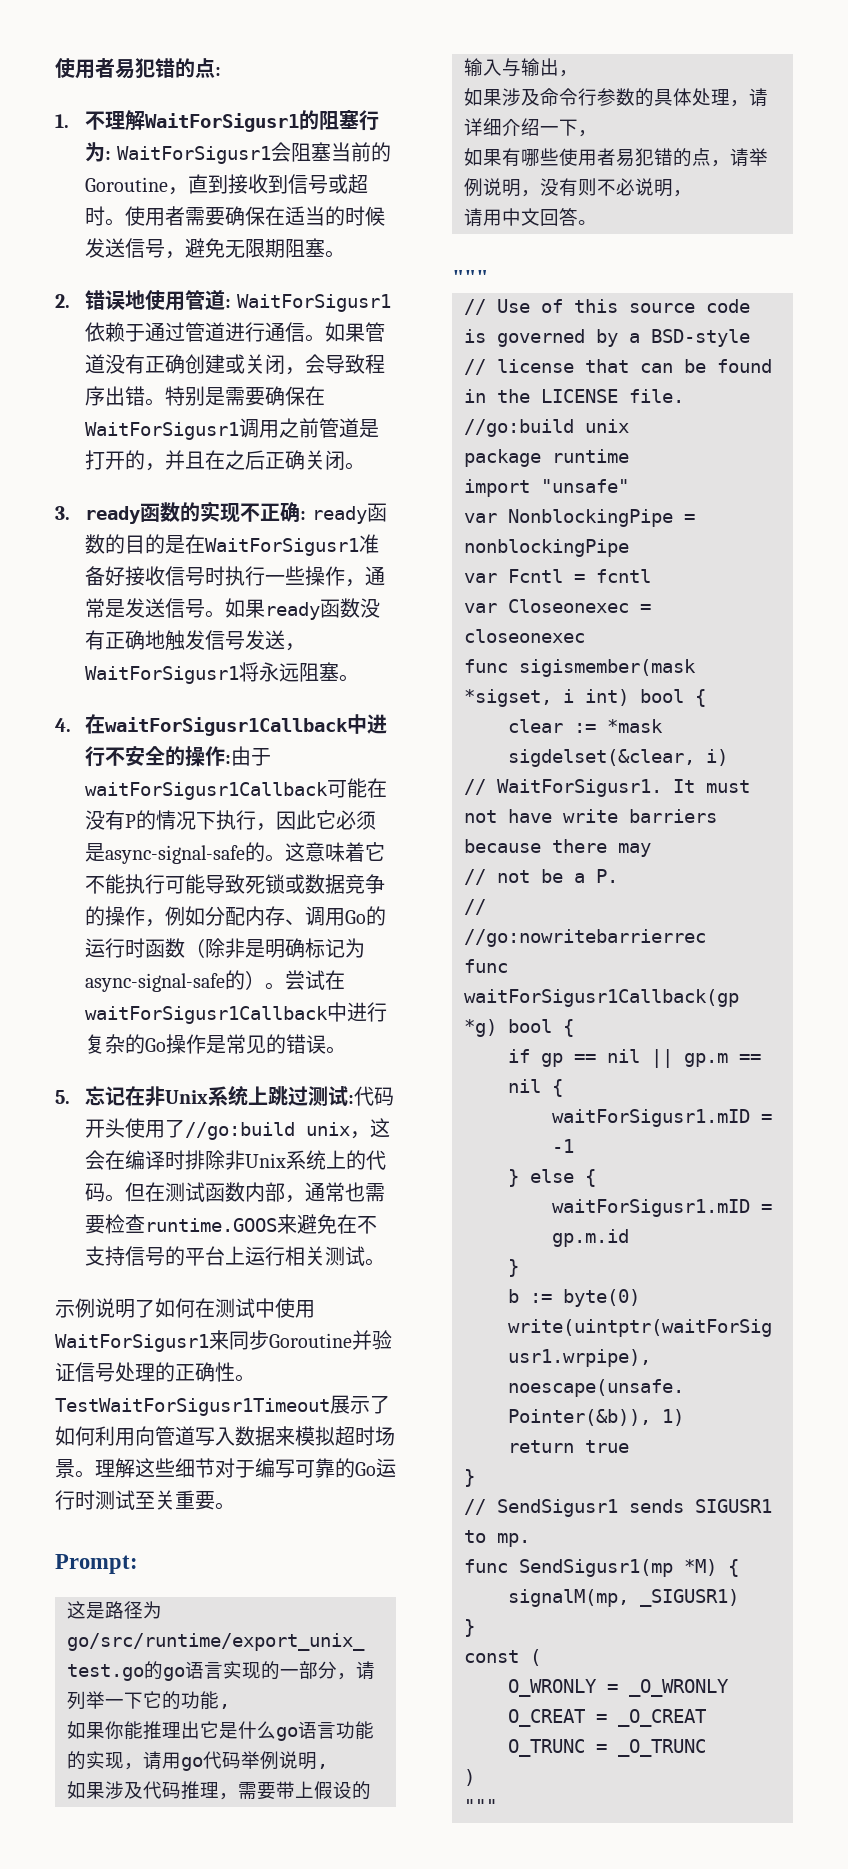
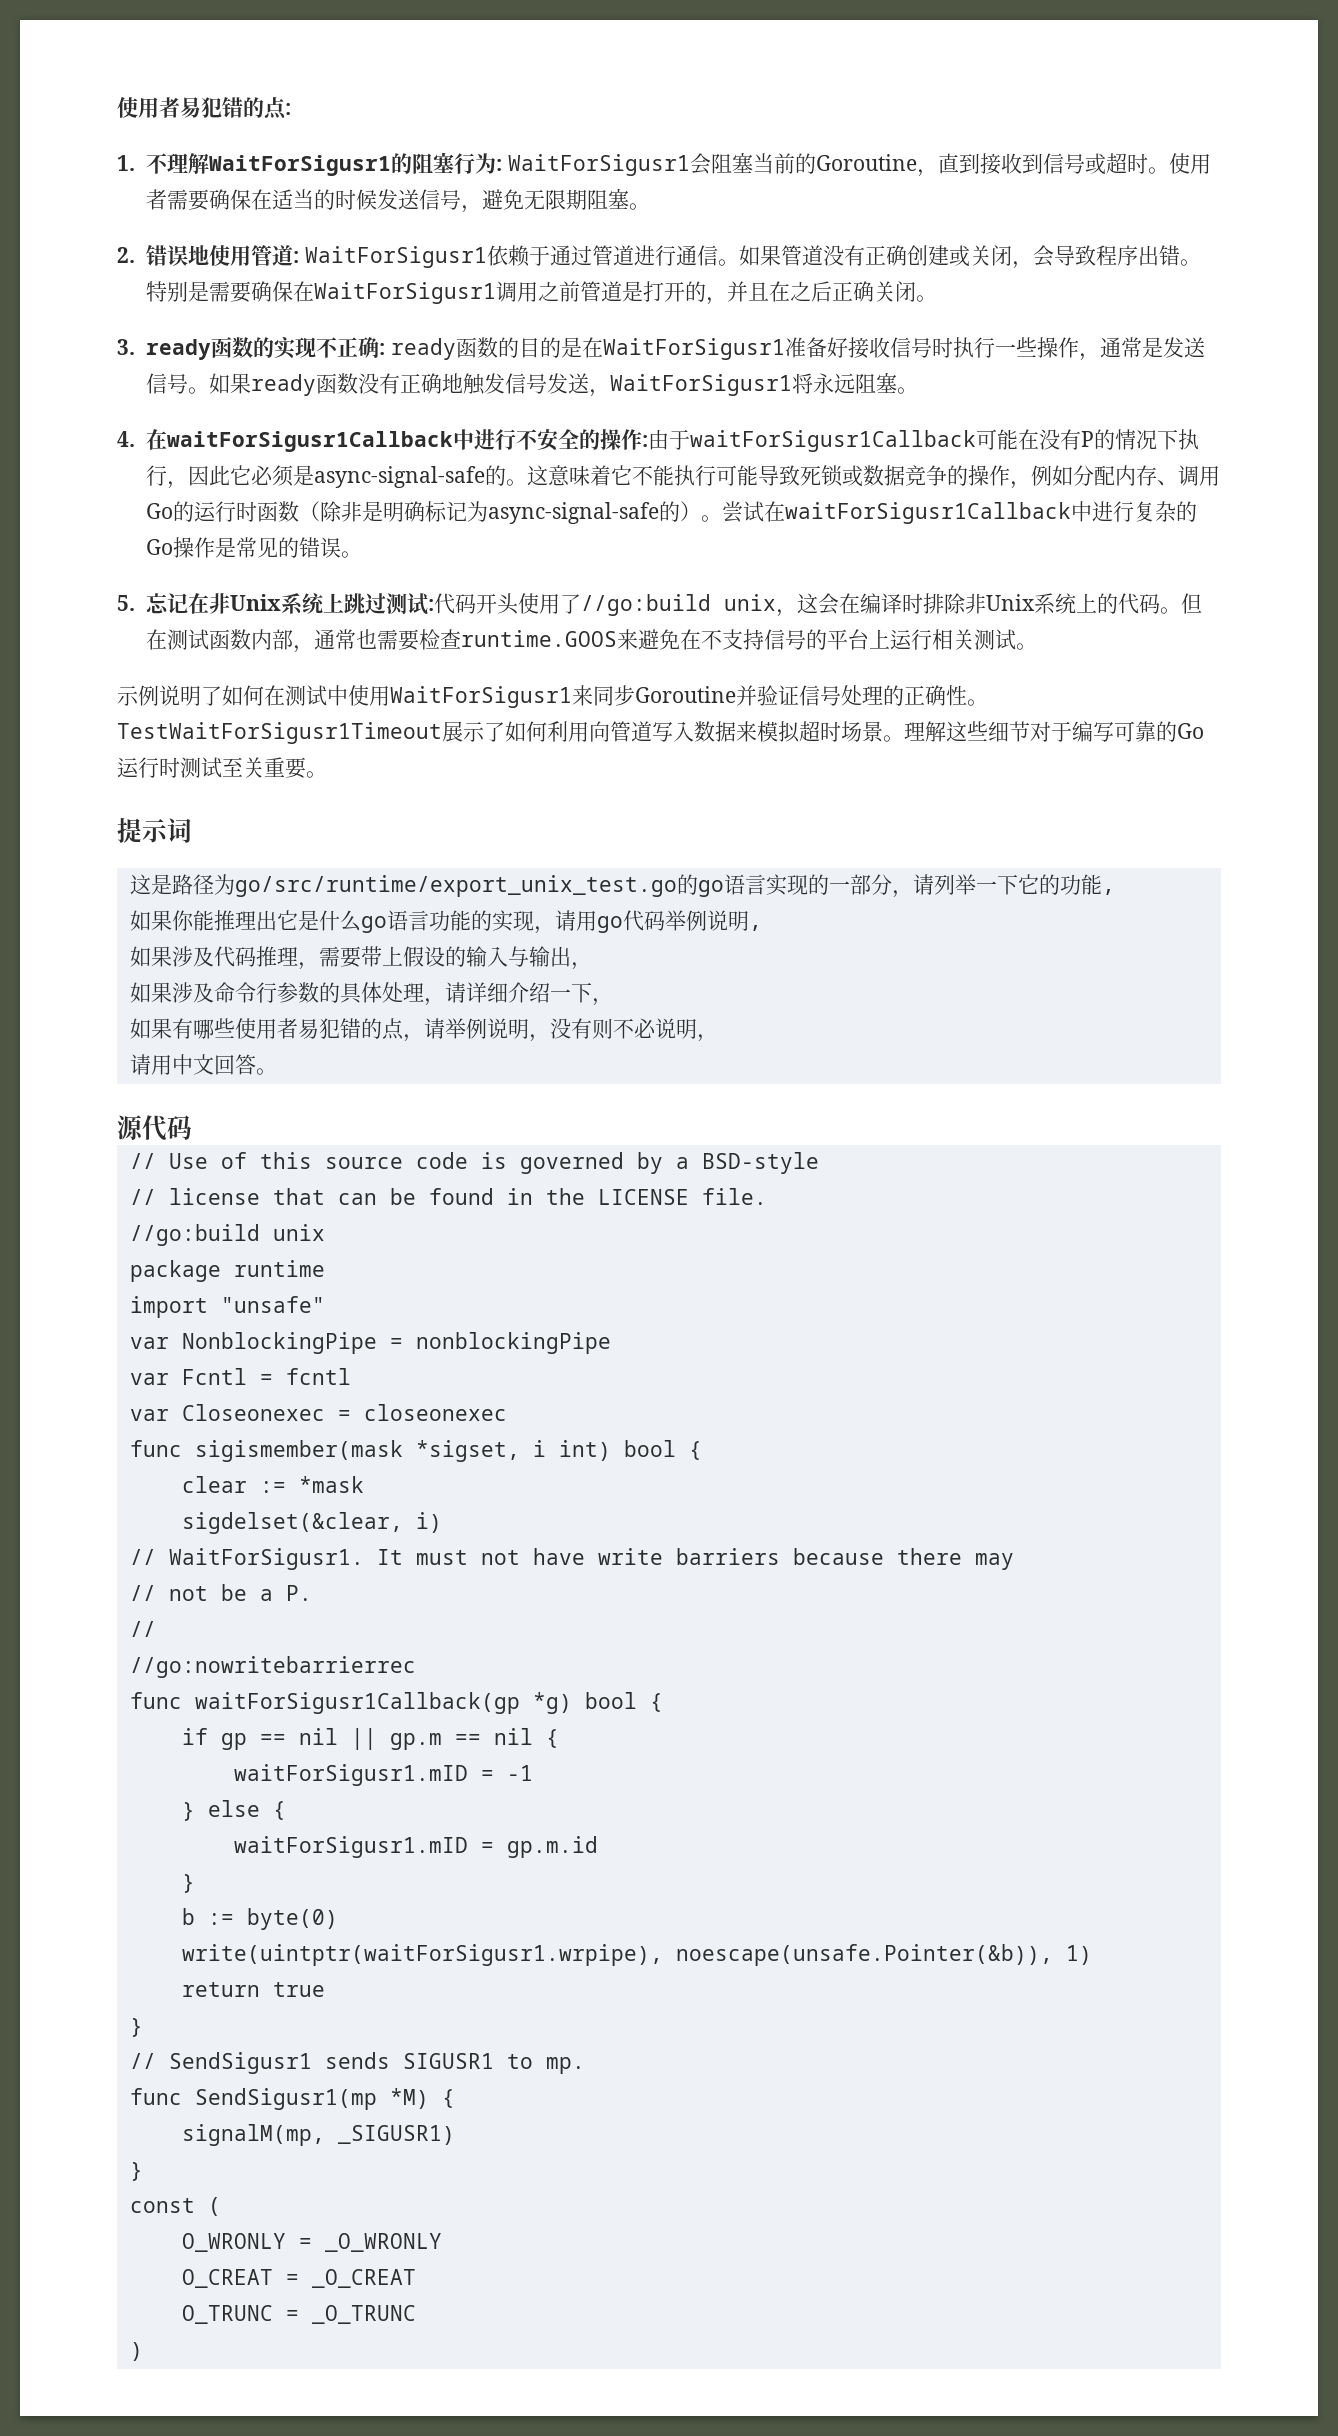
- Prompt:
+ 提示词
  请用中文回答。
- """
+ 源代码
  O_TRUNC = _O_TRUNC
  )
- """

